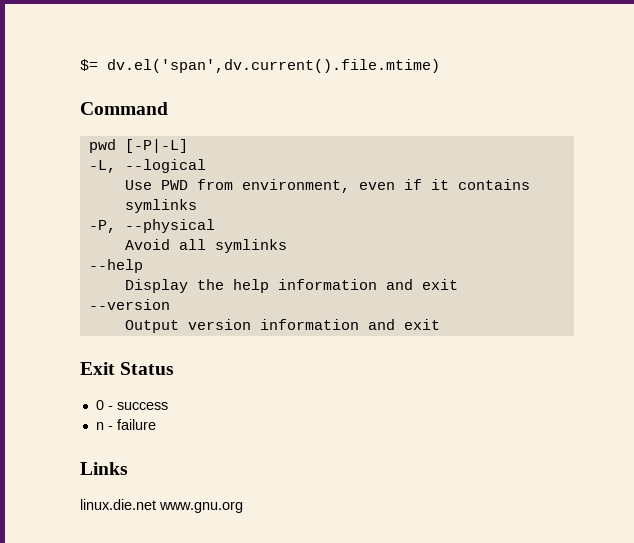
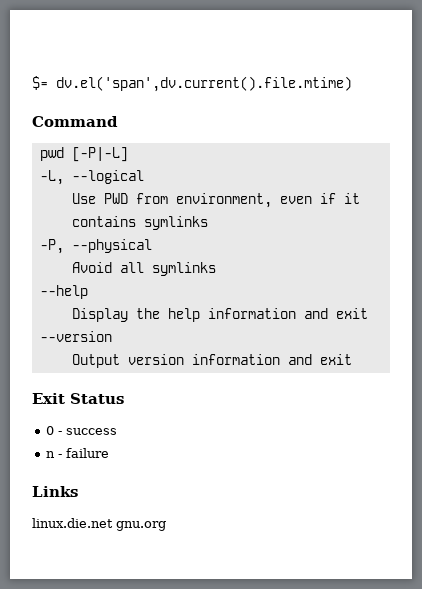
- linux.die.net www.gnu.org
+ linux.die.net gnu.org

